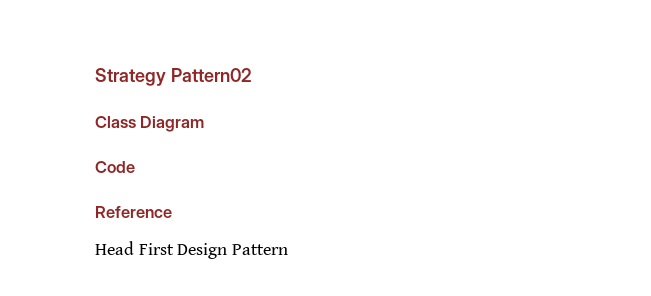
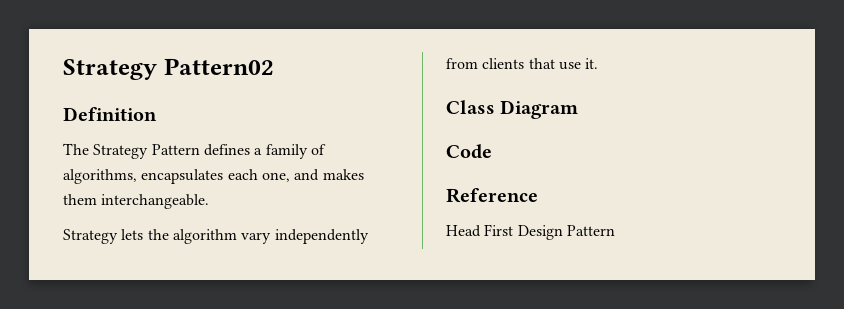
+ Definition
+ The Strategy Pattern defines a family of algorithms, encapsulates each one, and makes them interchangeable.
+ Strategy lets the algorithm vary independently from clients that use it.

